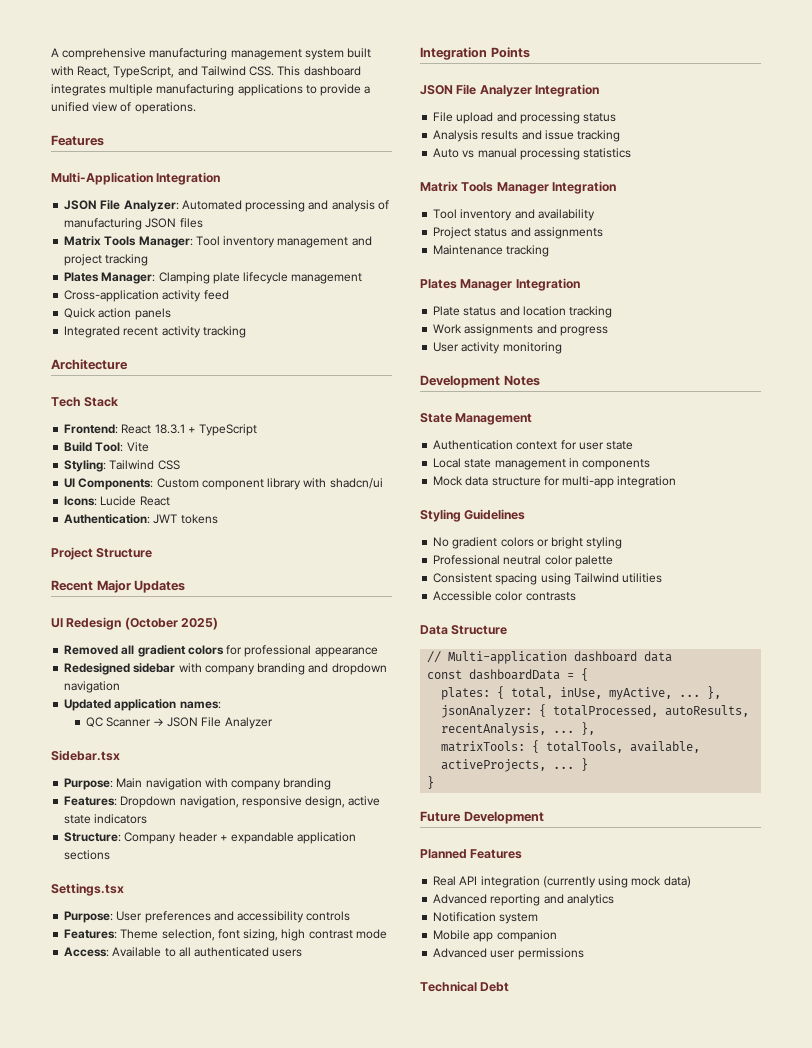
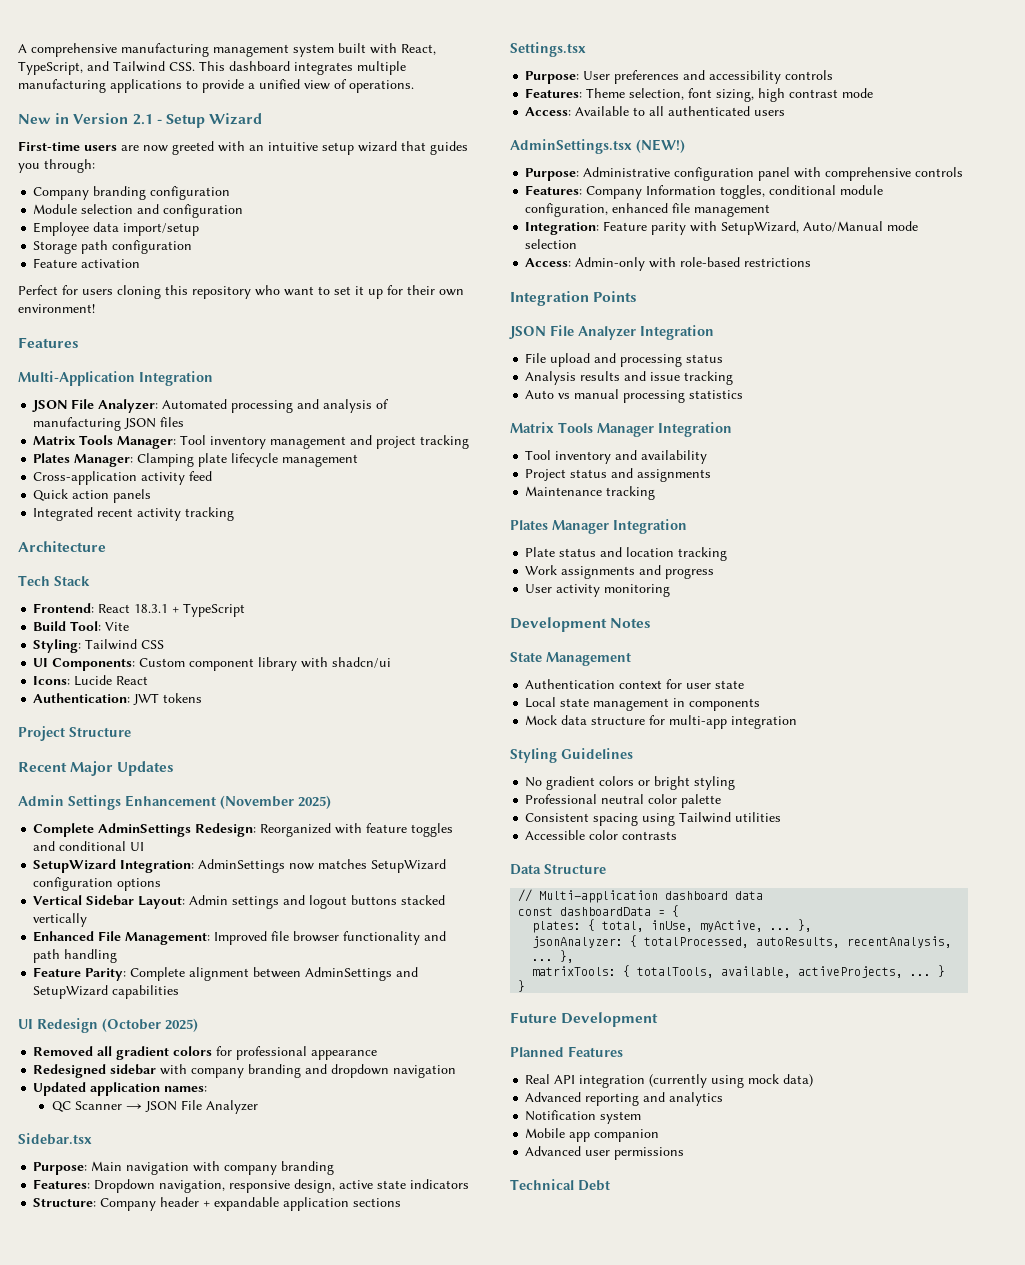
+ New in Version 2.1 - Setup Wizard
+ First-time users are now greeted with an intuitive setup wizard that guides you through:
+ Company branding configuration
+ Module selection and configuration
+ Employee data import/setup
+ Storage path configuration
+ Feature activation
+ Perfect for users cloning this repository who want to set it up for their own environment!
+ Admin Settings Enhancement (November 2025)
+ Complete AdminSettings Redesign: Reorganized with feature toggles and conditional UI
+ SetupWizard Integration: AdminSettings now matches SetupWizard configuration options
+ Vertical Sidebar Layout: Admin settings and logout buttons stacked vertically
+ Enhanced File Management: Improved file browser functionality and path handling
+ Feature Parity: Complete alignment between AdminSettings and SetupWizard capabilities
+ AdminSettings.tsx (NEW!)
+ Purpose: Administrative configuration panel with comprehensive controls
+ Features: Company Information toggles, conditional module configuration, enhanced file management
+ Integration: Feature parity with SetupWizard, Auto/Manual mode selection
+ Access: Admin-only with role-based restrictions

